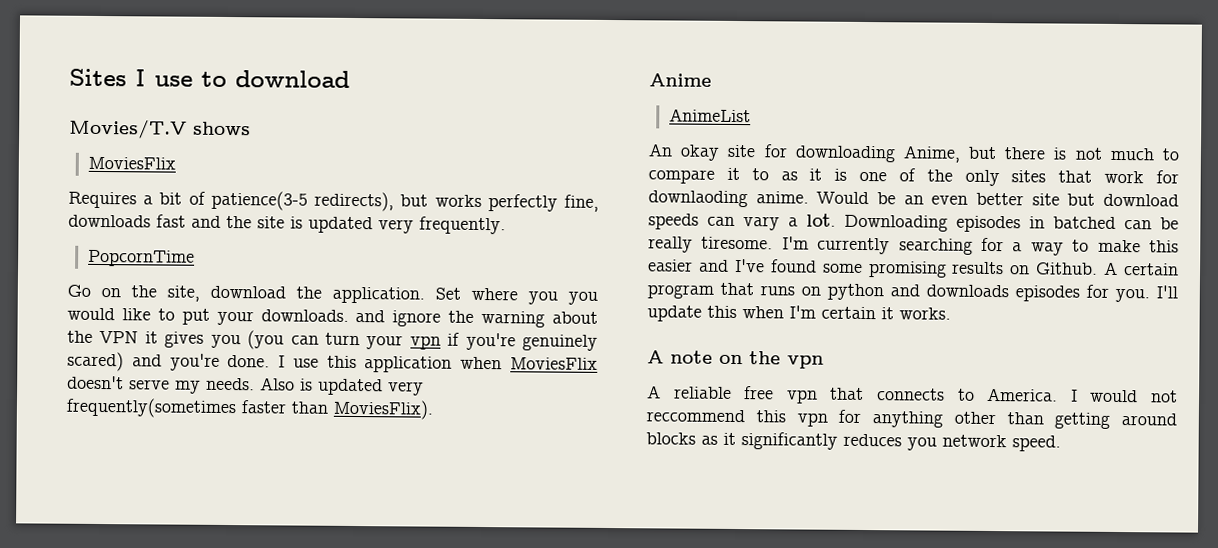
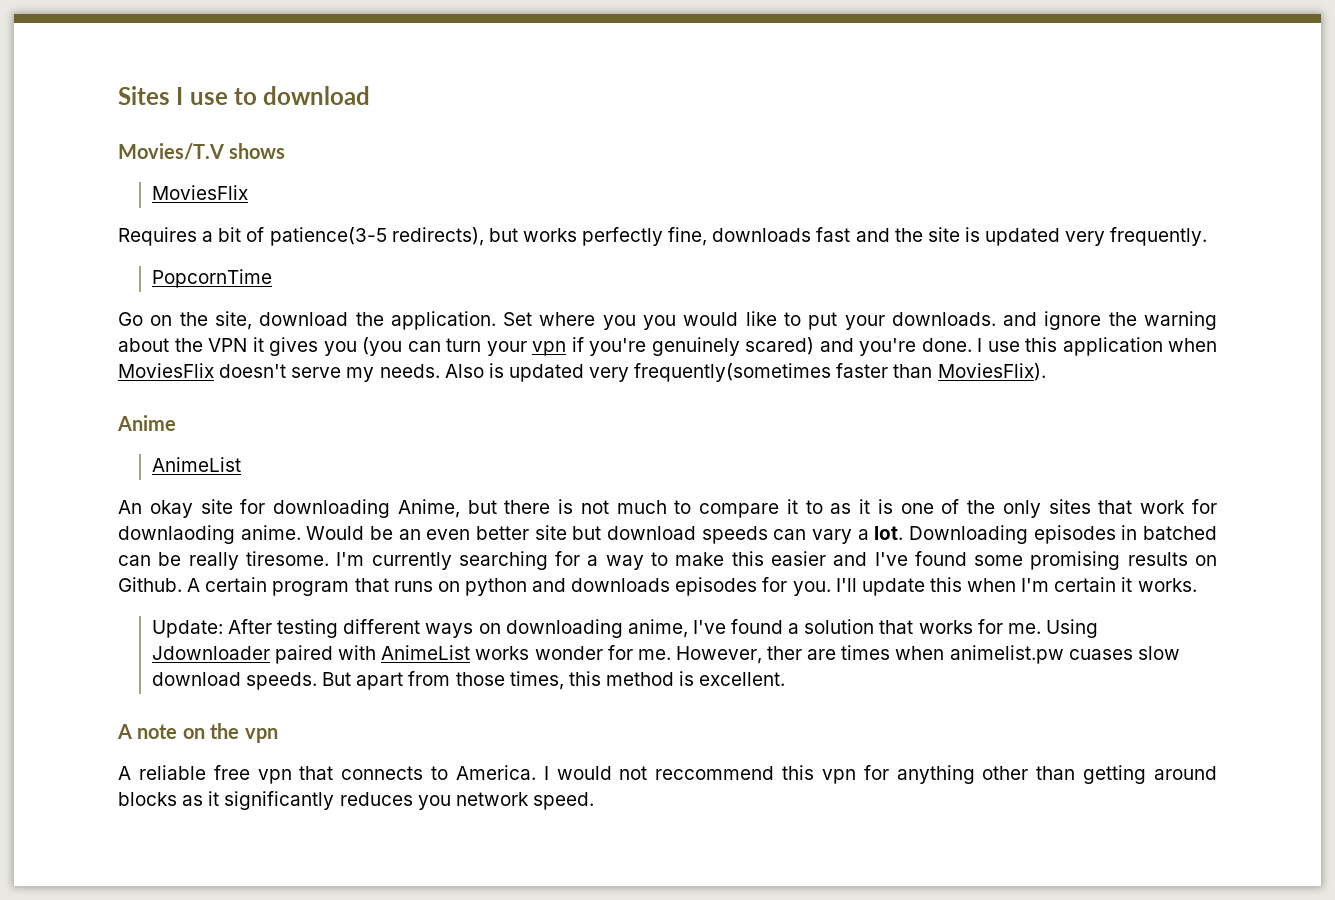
+ Update: After testing different ways on downloading anime, I've found a solution that works for me. Using Jdownloader paired with AnimeList works wonder for me. However, ther are times when animelist.pw cuases slow download speeds. But apart from those times, this method is excellent.

